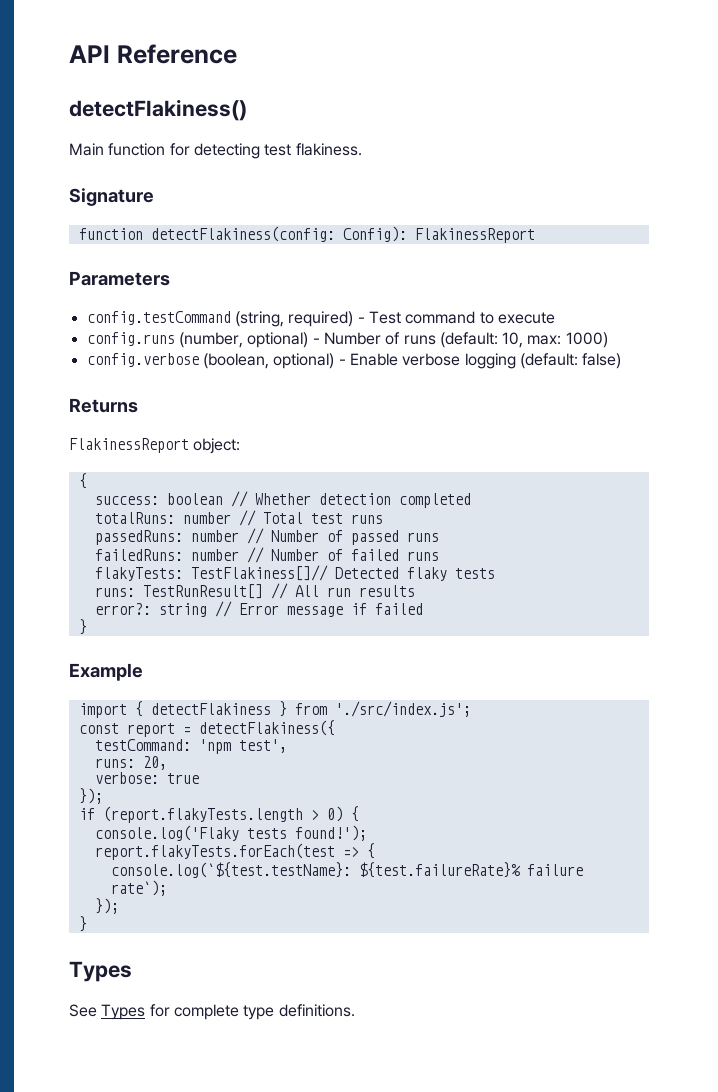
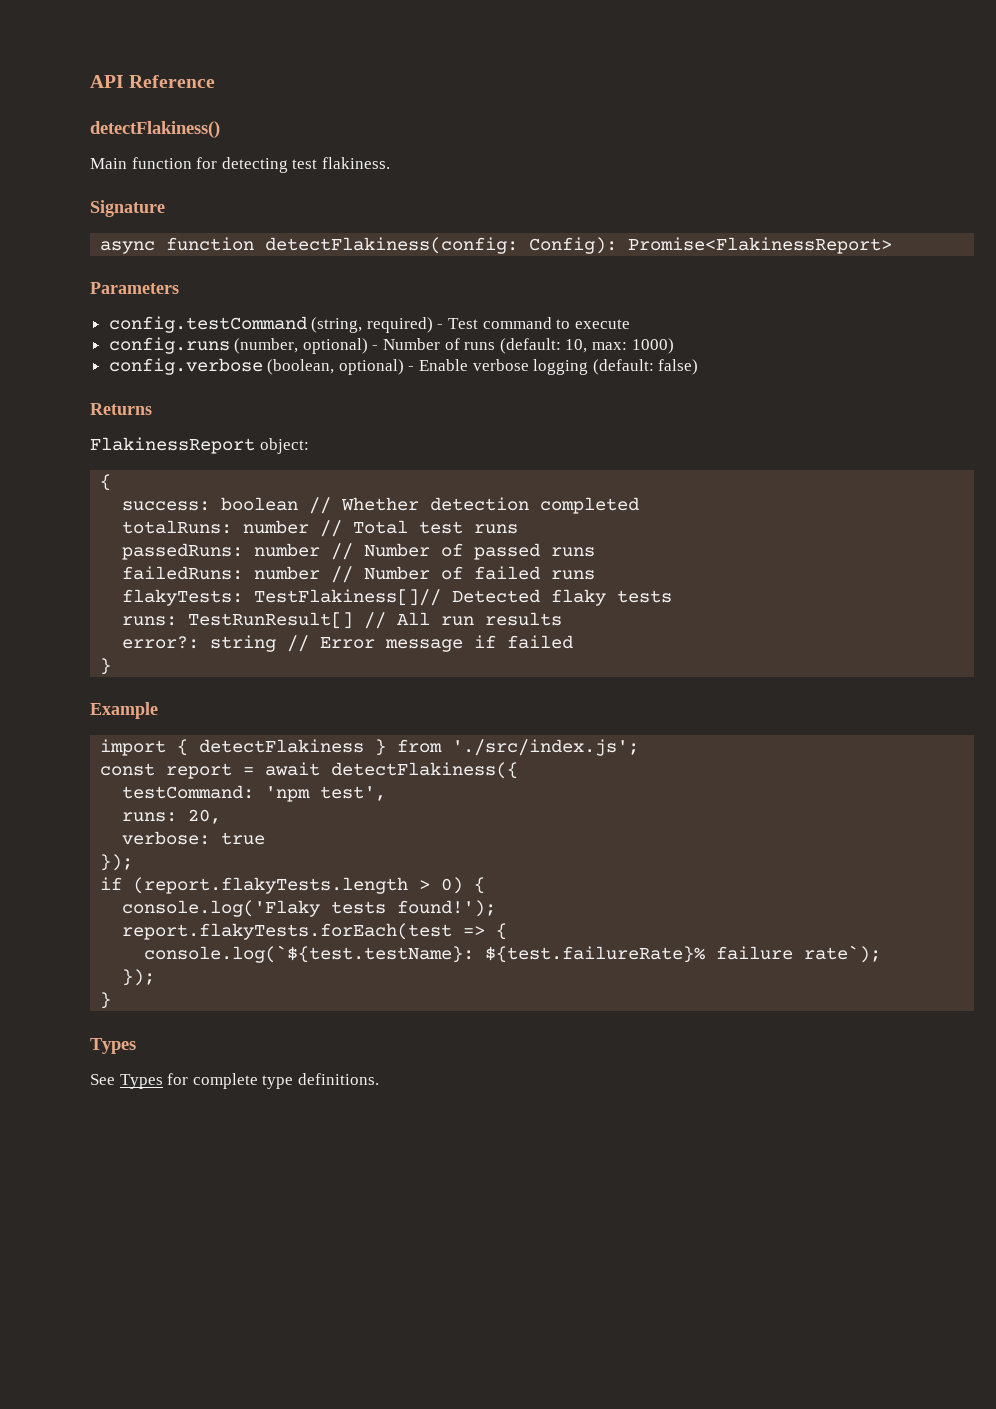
- function detectFlakiness(config: Config): FlakinessReport
+ async function detectFlakiness(config: Config): Promise<FlakinessReport>
- const report = detectFlakiness({
+ const report = await detectFlakiness({

